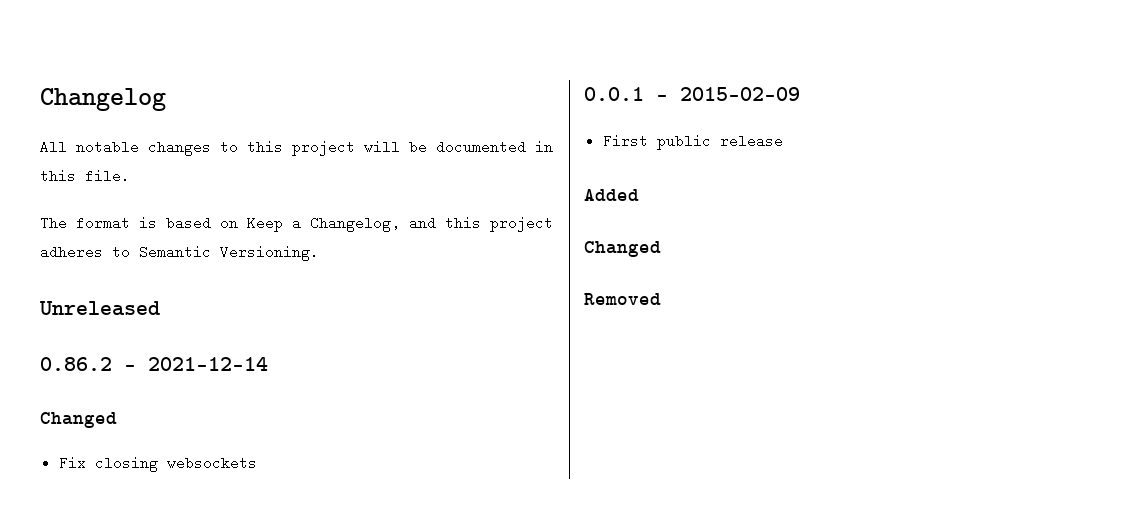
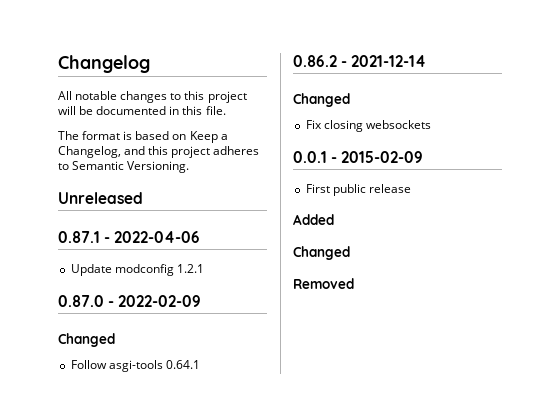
+ 0.87.1 - 2022-04-06
+ Update modconfig 1.2.1
+ 0.87.0 - 2022-02-09
+ Changed
+ Follow asgi-tools 0.64.1

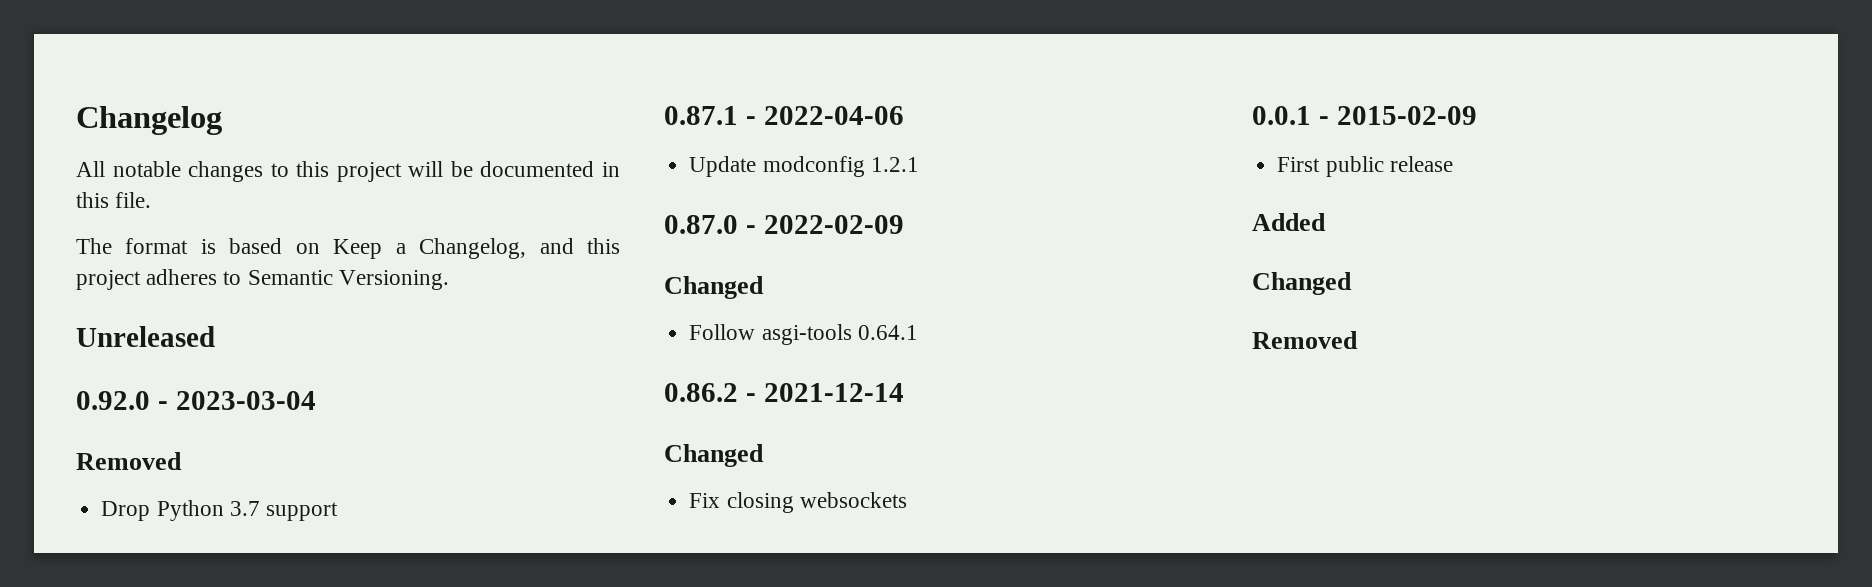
+ 0.92.0 - 2023-03-04
+ Removed
+ Drop Python 3.7 support

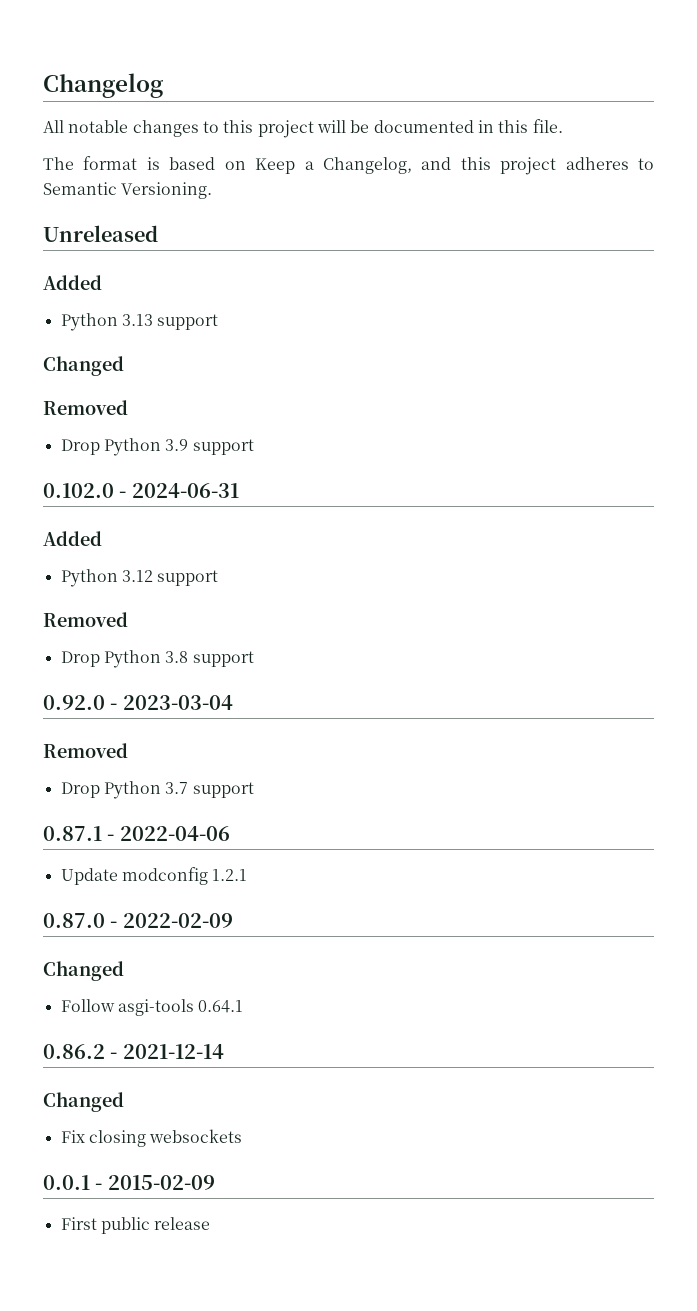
  Unreleased
+ Added
+ Python 3.13 support
+ Changed
+ Removed
+ Drop Python 3.9 support
+ 0.102.0 - 2024-06-31
+ Added
+ Python 3.12 support
+ Removed
+ Drop Python 3.8 support
- Added
- Changed
- Removed

